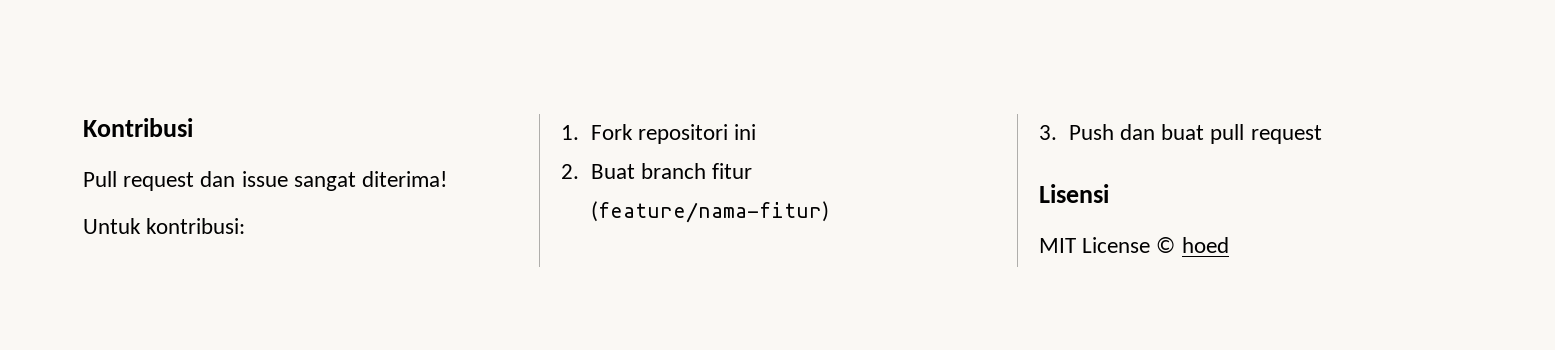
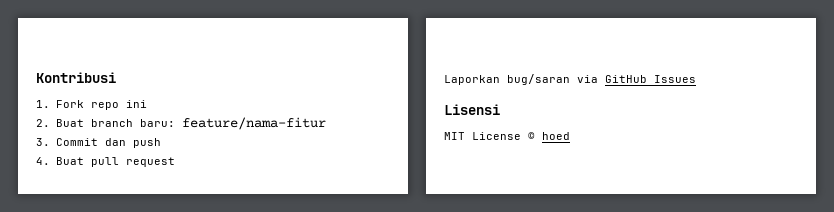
- Pull request dan issue sangat diterima!
- Untuk kontribusi:
- 1. Fork repositori ini
+ 1. Fork repo ini
- 2. Buat branch fitur (feature/nama-fitur)
+ 2. Buat branch baru: feature/nama-fitur
- 3. Push dan buat pull request
+ 3. Commit dan push
+ 4. Buat pull request
+ Laporkan bug/saran via GitHub Issues

